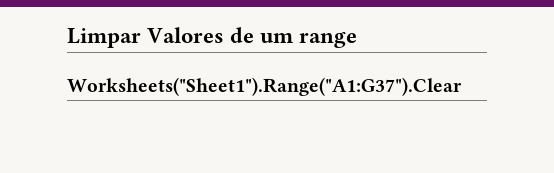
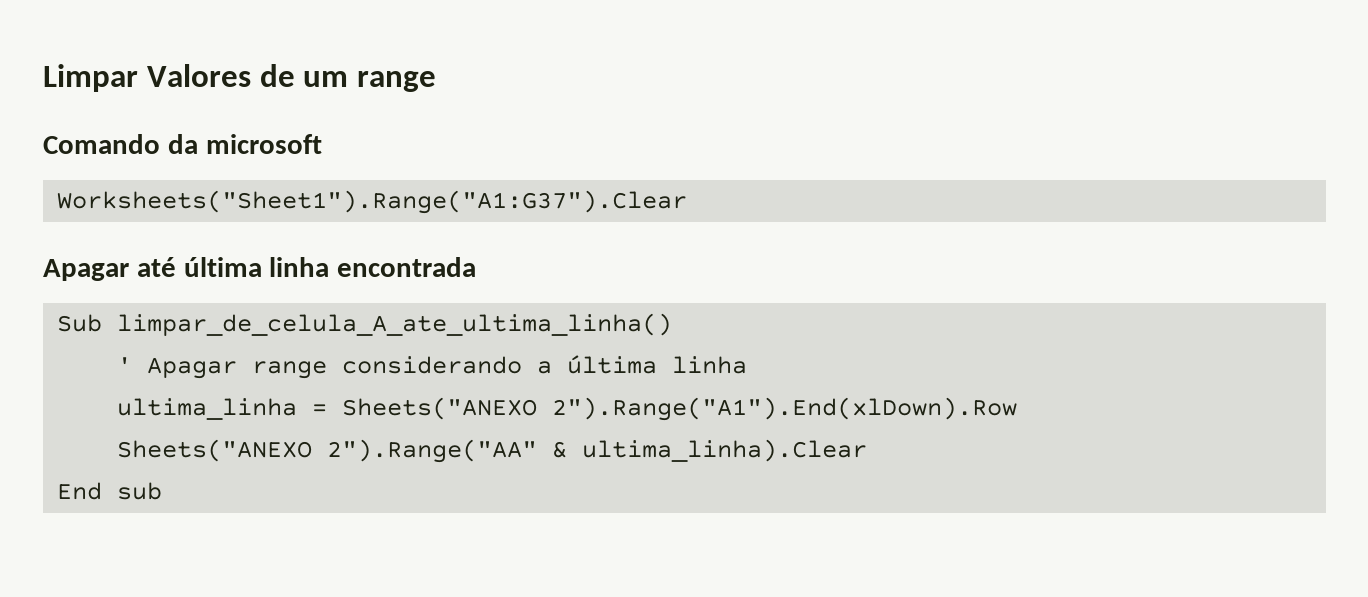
+ Comando da microsoft
  Worksheets("Sheet1").Range("A1:G37").Clear
+ Apagar até última linha encontrada
+ Sub limpar_de_celula_A_ate_ultima_linha()
+ ' Apagar range considerando a última linha
+ ultima_linha = Sheets("ANEXO 2").Range("A1").End(xlDown).Row
+ Sheets("ANEXO 2").Range("AA" & ultima_linha).Clear
+ End sub

